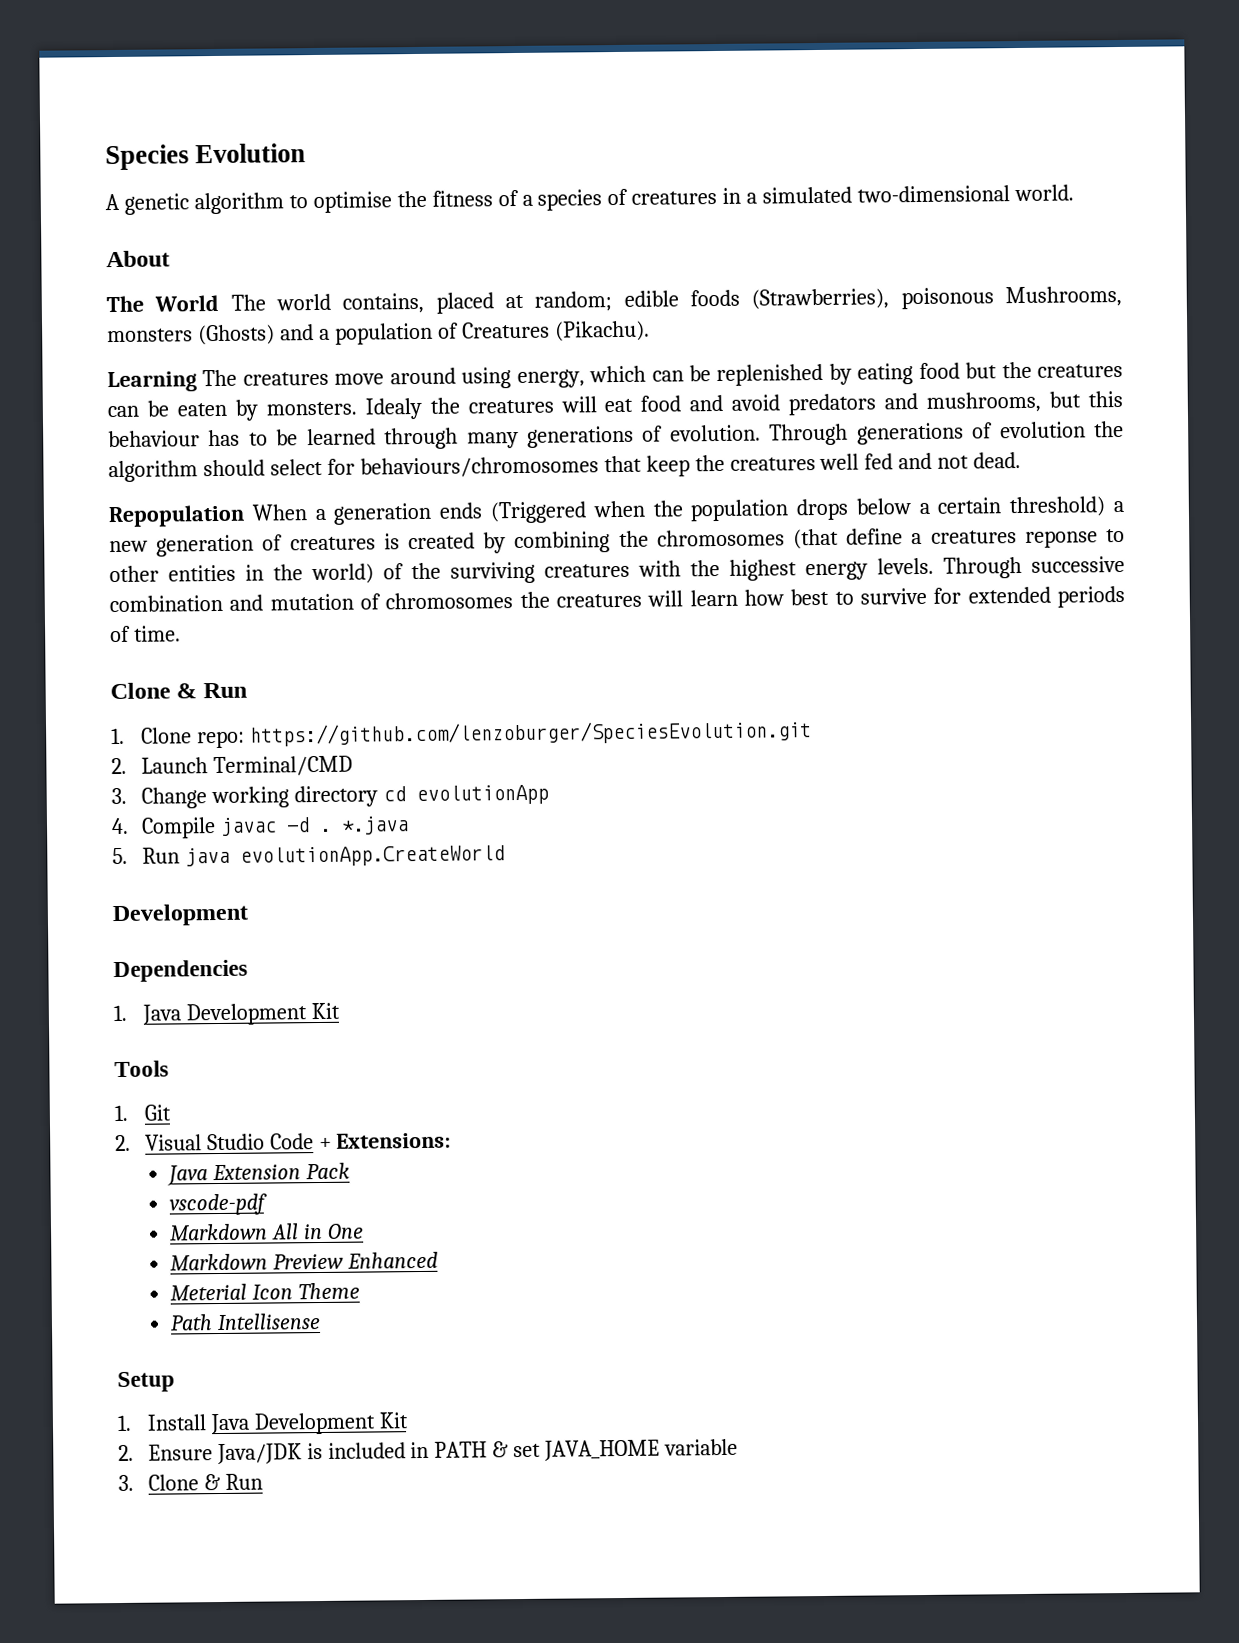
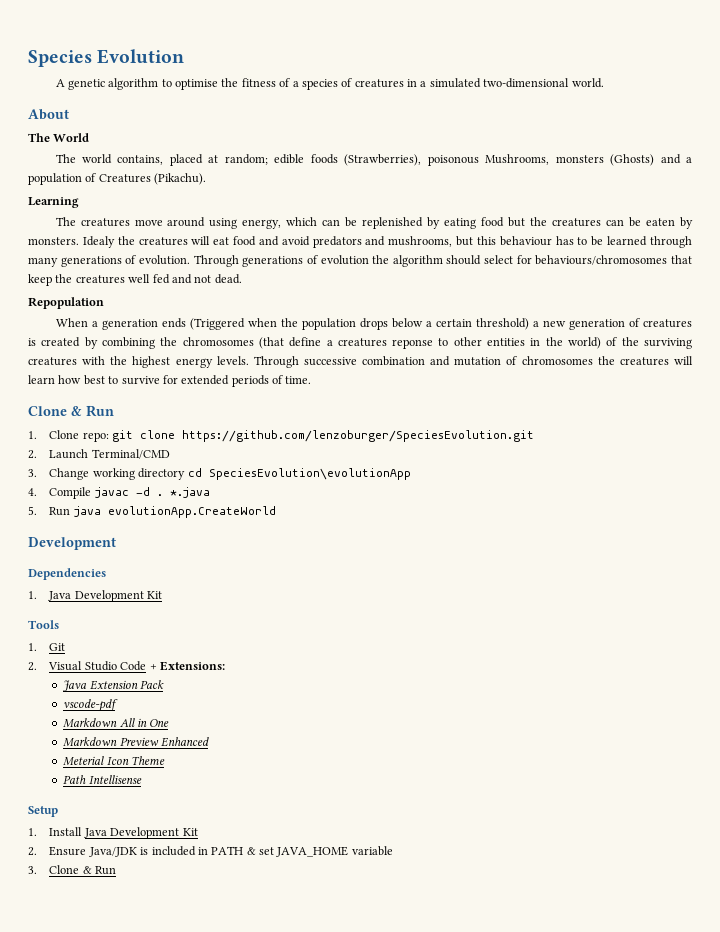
- The World The world contains, placed at random; edible foods (Strawberries), poisonous Mushrooms, monsters (Ghosts) and a population of Creatures (Pikachu).
+ The World
+ The world contains, placed at random; edible foods (Strawberries), poisonous Mushrooms, monsters (Ghosts) and a population of Creatures (Pikachu).
- Learning The creatures move around using energy, which can be replenished by eating food but the creatures can be eaten by monsters.
+ Learning
+ The creatures move around using energy, which can be replenished by eating food but the creatures can be eaten by monsters.
- Repopulation When a generation ends (Triggered when the population drops below a certain threshold) a new generation of creatures is created by combining the chromosomes (that define a creatures reponse to other entities in the world) of the surviving creatures with the highest energy levels.
+ Repopulation
+ When a generation ends (Triggered when the population drops below a certain threshold) a new generation of creatures is created by combining the chromosomes (that define a creatures reponse to other entities in the world) of the surviving creatures with the highest energy levels.
- 1. Clone repo: https://github.com/lenzoburger/SpeciesEvolution.git
+ 1. Clone repo: git clone https://github.com/lenzoburger/SpeciesEvolution.git
- 3. Change working directory cd evolutionApp
+ 3. Change working directory cd SpeciesEvolution\evolutionApp

